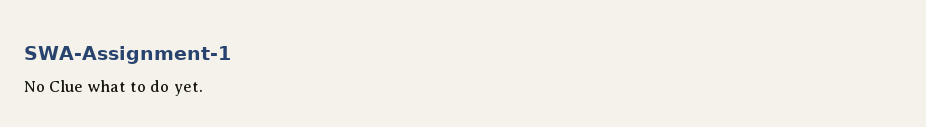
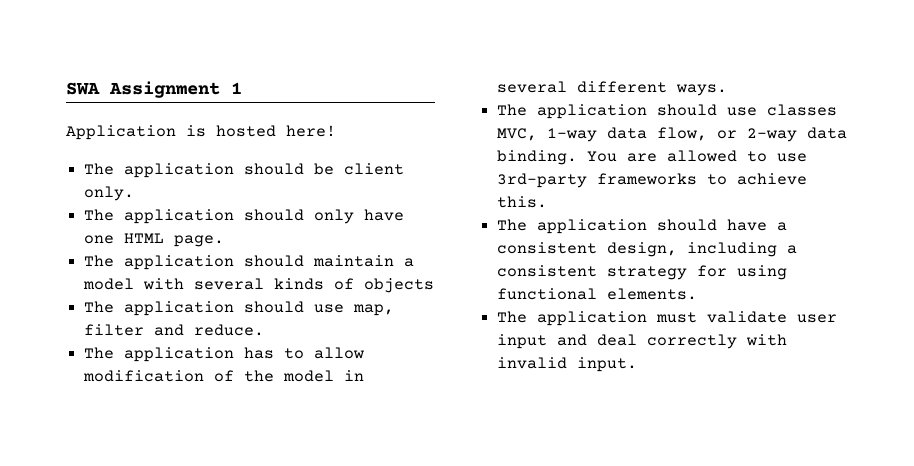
- SWA-Assignment-1
- No Clue what to do yet.
+ SWA Assignment 1
+ Application is hosted here!
+ The application should be client only.
+ The application should only have one HTML page.
+ The application should maintain a model with several kinds of objects
+ The application should use map, filter and reduce.
+ The application has to allow modification of the model in several different ways.
+ The application should use classes MVC, 1-way data flow, or 2-way data binding. You are allowed to use 3rd-party frameworks to achieve this.
+ The application should have a consistent design, including a consistent strategy for using functional elements.
+ The application must validate user input and deal correctly with invalid input.

